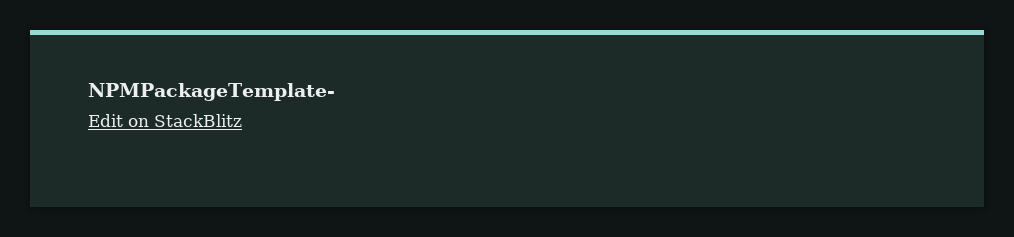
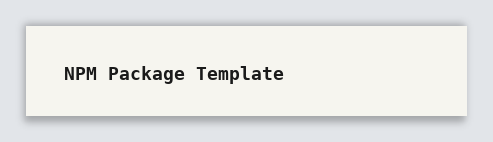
- NPMPackageTemplate-
- Edit on StackBlitz
+ NPM Package Template

